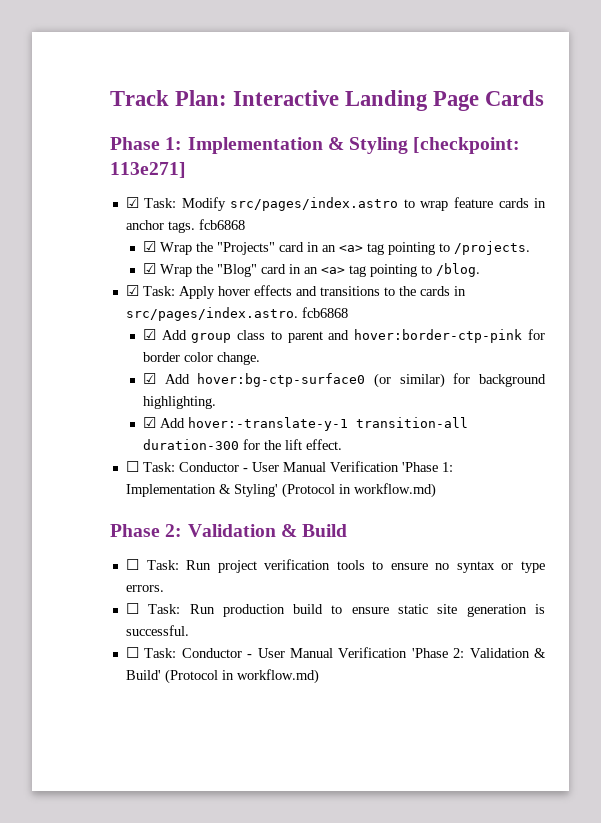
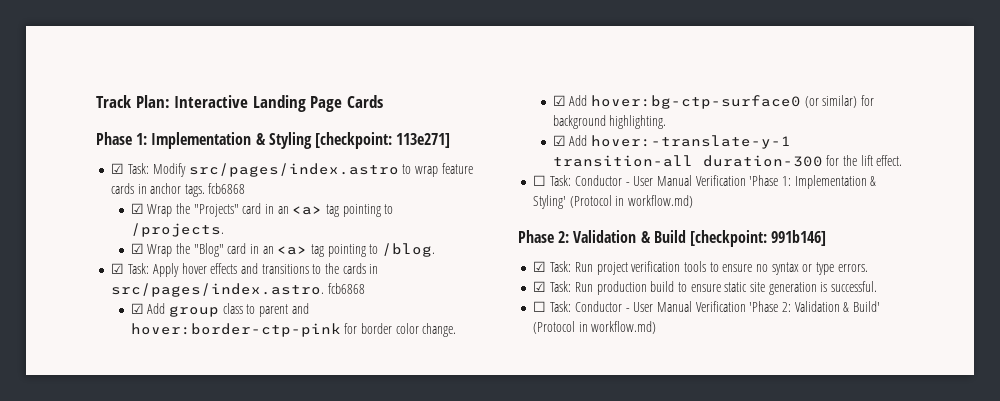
- Phase 2: Validation & Build
- ☐ Task: Run project verification tools to ensure no syntax or type errors.
+ Phase 2: Validation & Build [checkpoint: 991b146]
+ ☑ Task: Run project verification tools to ensure no syntax or type errors.
- ☐ Task: Run production build to ensure static site generation is successful.
+ ☑ Task: Run production build to ensure static site generation is successful.

